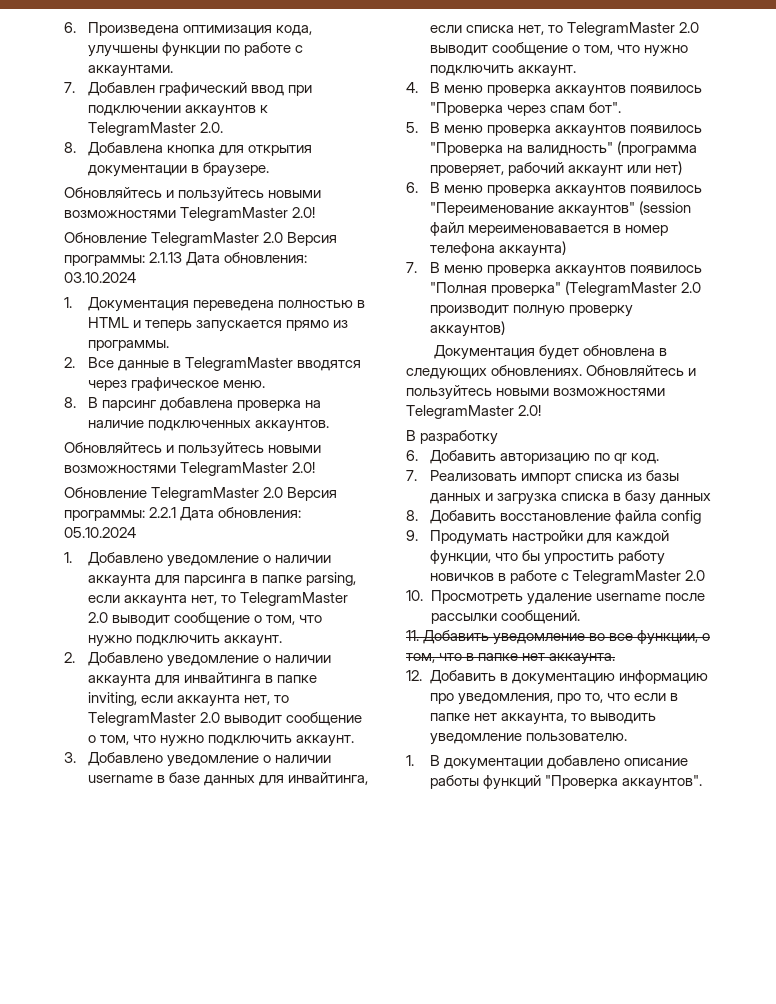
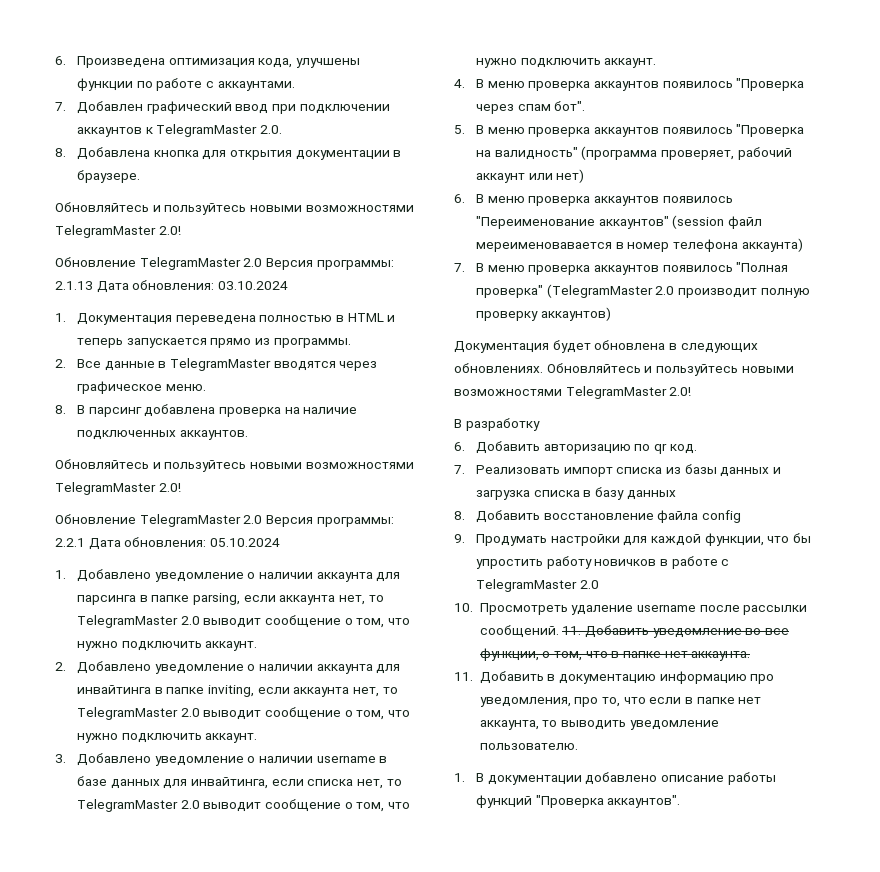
- 10. Просмотреть удаление username после рассылки сообщений.
- 11. Добавить уведомление во все функции, о том, что в папке нет аккаунта.
+ 10. Просмотреть удаление username после рассылки сообщений. 11. Добавить уведомление во все функции, о том, что в папке нет аккаунта.
- 12. Добавить в документацию информацию про уведомления, про то, что если в папке нет аккаунта, то выводить уведомление пользователю.
+ 11. Добавить в документацию информацию про уведомления, про то, что если в папке нет аккаунта, то выводить уведомление пользователю.

